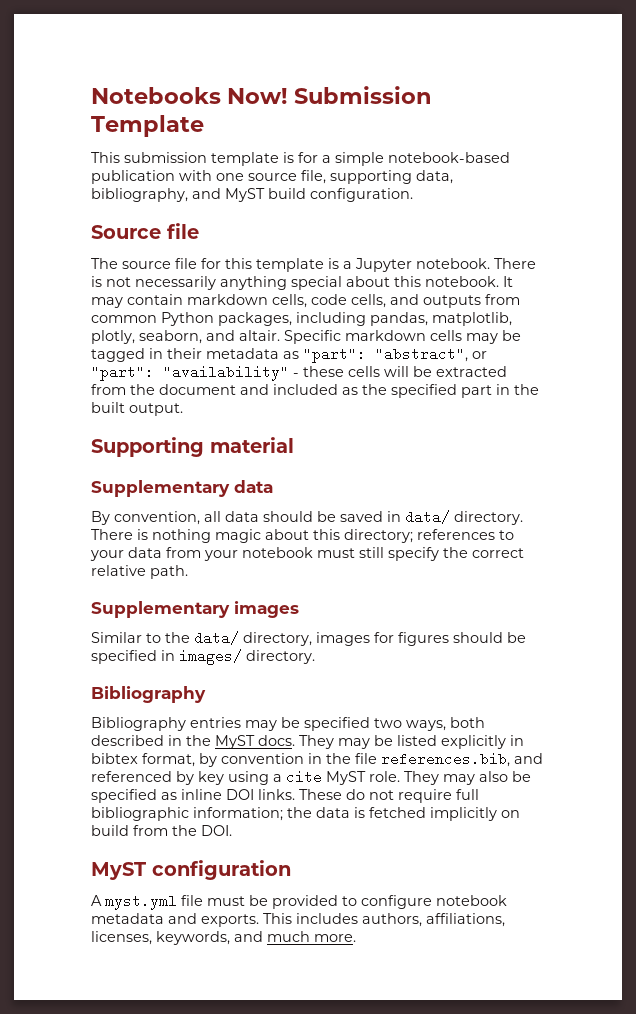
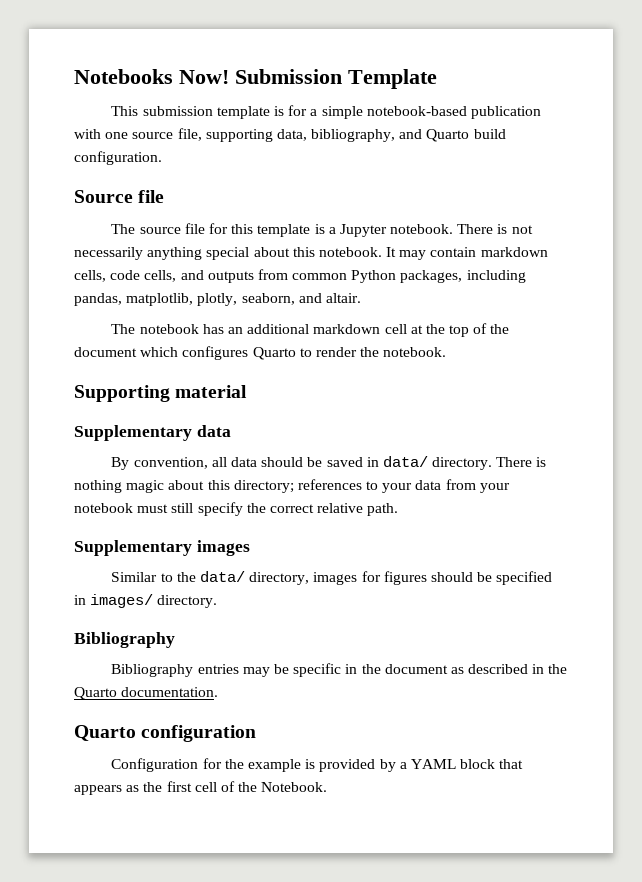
- This submission template is for a simple notebook-based publication with one source file, supporting data, bibliography, and MyST build configuration.
+ This submission template is for a simple notebook-based publication with one source file, supporting data, bibliography, and Quarto build configuration.
- It may contain markdown cells, code cells, and outputs from common Python packages, including pandas, matplotlib, plotly, seaborn, and altair. Specific markdown cells may be tagged in their metadata as "part": "abstract", or "part": "availability" - these cells will be extracted from the document and included as the specified part in the built output.
+ It may contain markdown cells, code cells, and outputs from common Python packages, including pandas, matplotlib, plotly, seaborn, and altair.
+ The notebook has an additional markdown cell at the top of the document which configures Quarto to render the notebook.
- Bibliography entries may be specified two ways, both described in the MyST docs. They may be listed explicitly in bibtex format, by convention in the file references.bib, and referenced by key using a cite MyST role. They may also be specified as inline DOI links. These do not require full bibliographic information; the data is fetched implicitly on build from the DOI.
- MyST configuration
- A myst.yml file must be provided to configure notebook metadata and exports. This includes authors, affiliations, licenses, keywords, and much more.
+ Bibliography entries may be specific in the document as described in the Quarto documentation.
+ Quarto configuration
+ Configuration for the example is provided by a YAML block that appears as the first cell of the Notebook.

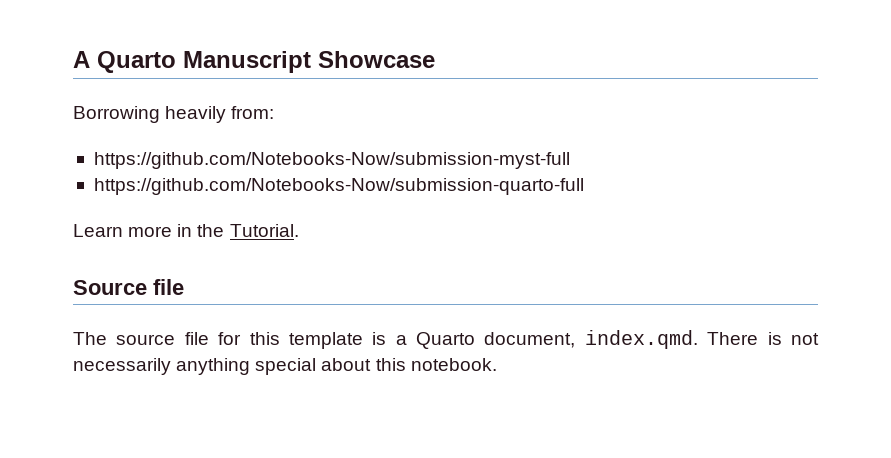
- Notebooks Now! Submission Template
- This submission template is for a simple notebook-based publication with one source file, supporting data, bibliography, and Quarto build configuration.
+ A Quarto Manuscript Showcase
+ Borrowing heavily from:
+ https://github.com/Notebooks-Now/submission-myst-full
+ https://github.com/Notebooks-Now/submission-quarto-full
+ Learn more in the Tutorial.
- The source file for this template is a Jupyter notebook. There is not necessarily anything special about this notebook. It may contain markdown cells, code cells, and outputs from common Python packages, including pandas, matplotlib, plotly, seaborn, and altair.
- The notebook has an additional markdown cell at the top of the document which configures Quarto to render the notebook.
- Supporting material
- Supplementary data
- By convention, all data should be saved in data/ directory. There is nothing magic about this directory; references to your data from your notebook must still specify the correct relative path.
- Supplementary images
- Similar to the data/ directory, images for figures should be specified in images/ directory.
- Bibliography
- Bibliography entries may be specific in the document as described in the Quarto documentation.
- Quarto configuration
- Configuration for the example is provided by a YAML block that appears as the first cell of the Notebook.
+ The source file for this template is a Quarto document, index.qmd. There is not necessarily anything special about this notebook.

